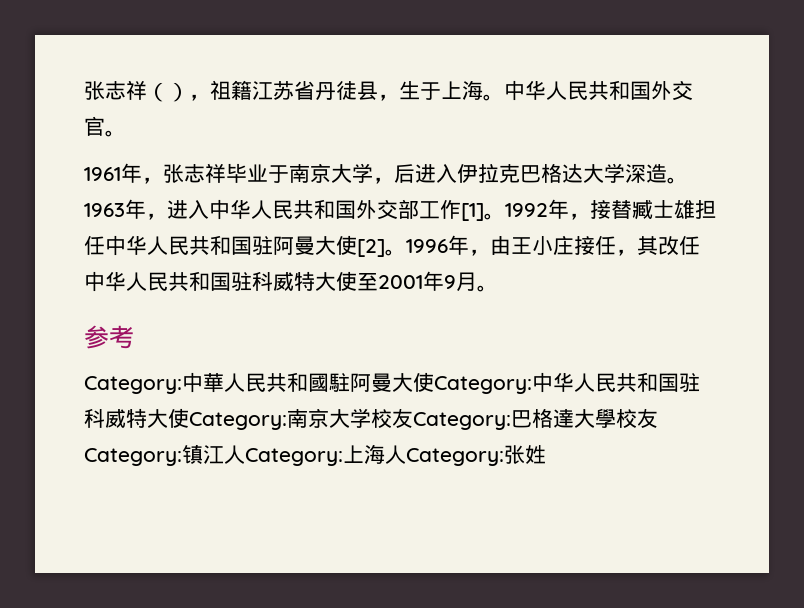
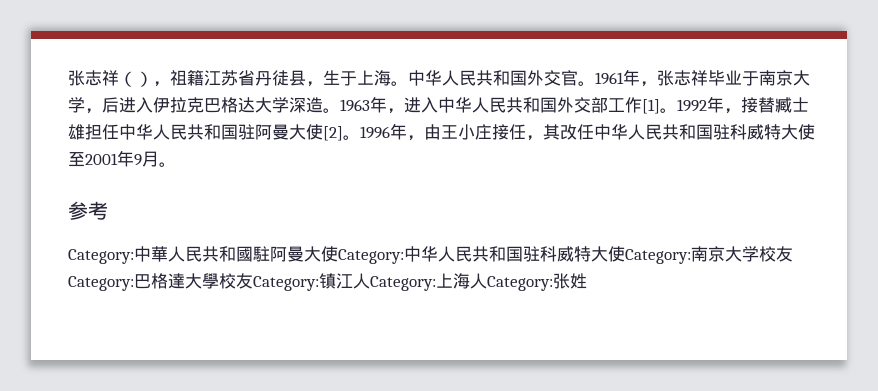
- 中华人民共和国外交官。
- 1961年，张志祥毕业于南京大学，后进入伊拉克巴格达大学深造。
+ 中华人民共和国外交官。1961年，张志祥毕业于南京大学，后进入伊拉克巴格达大学深造。

